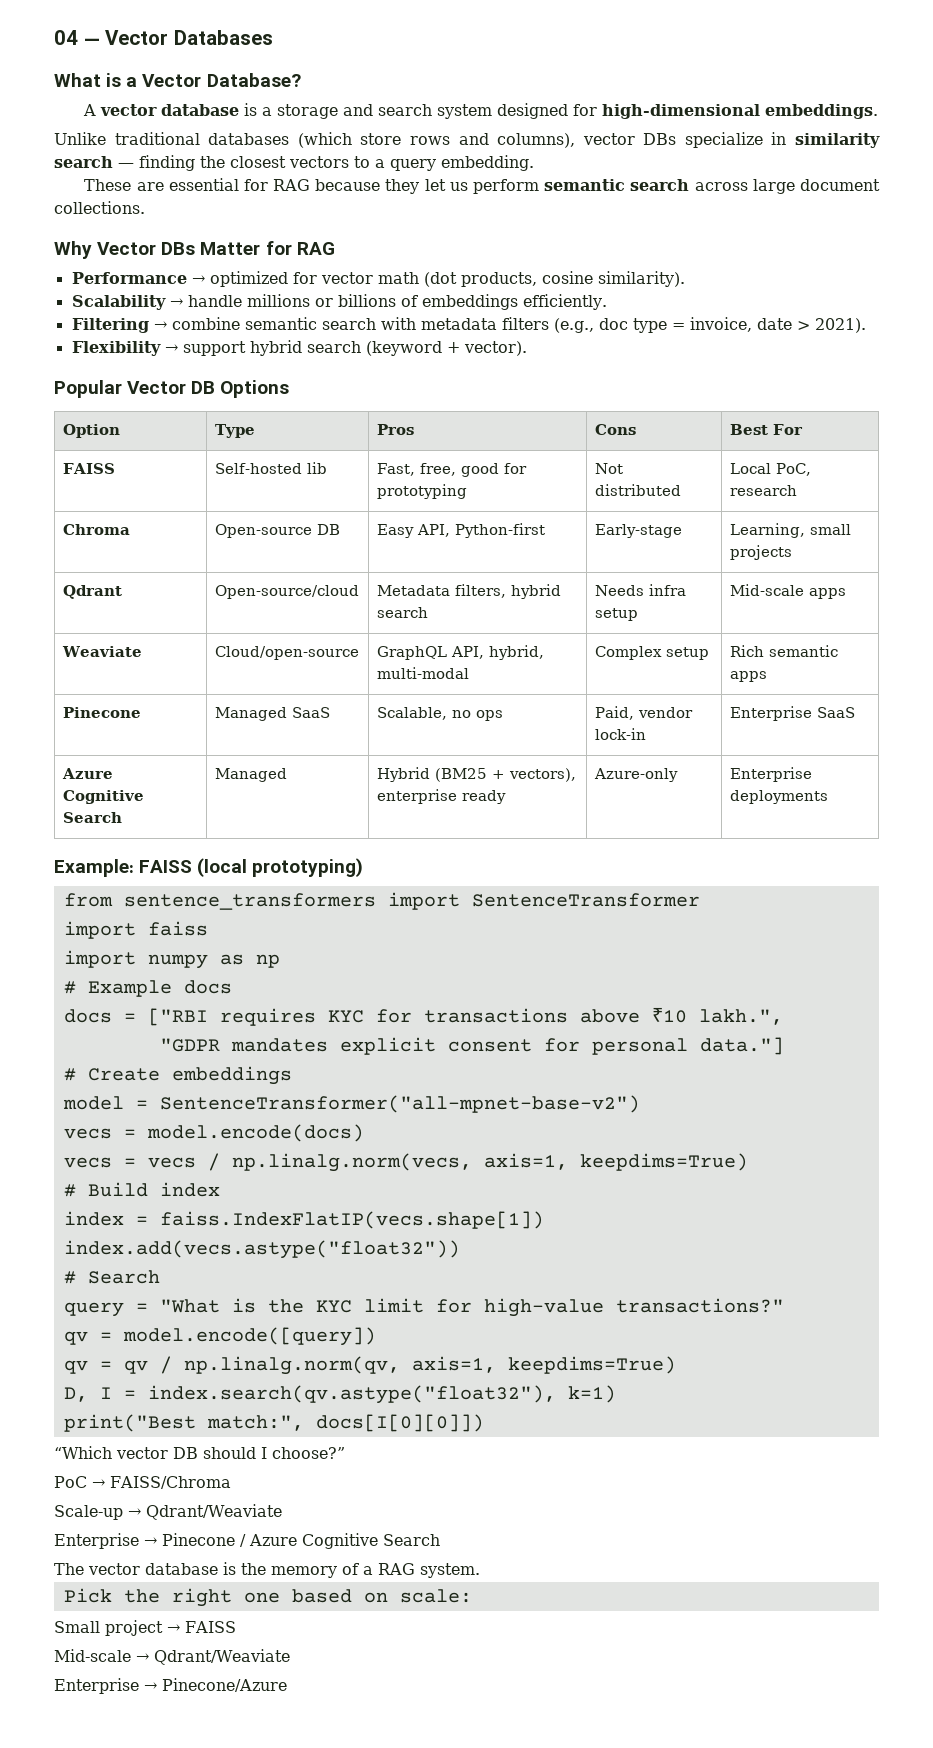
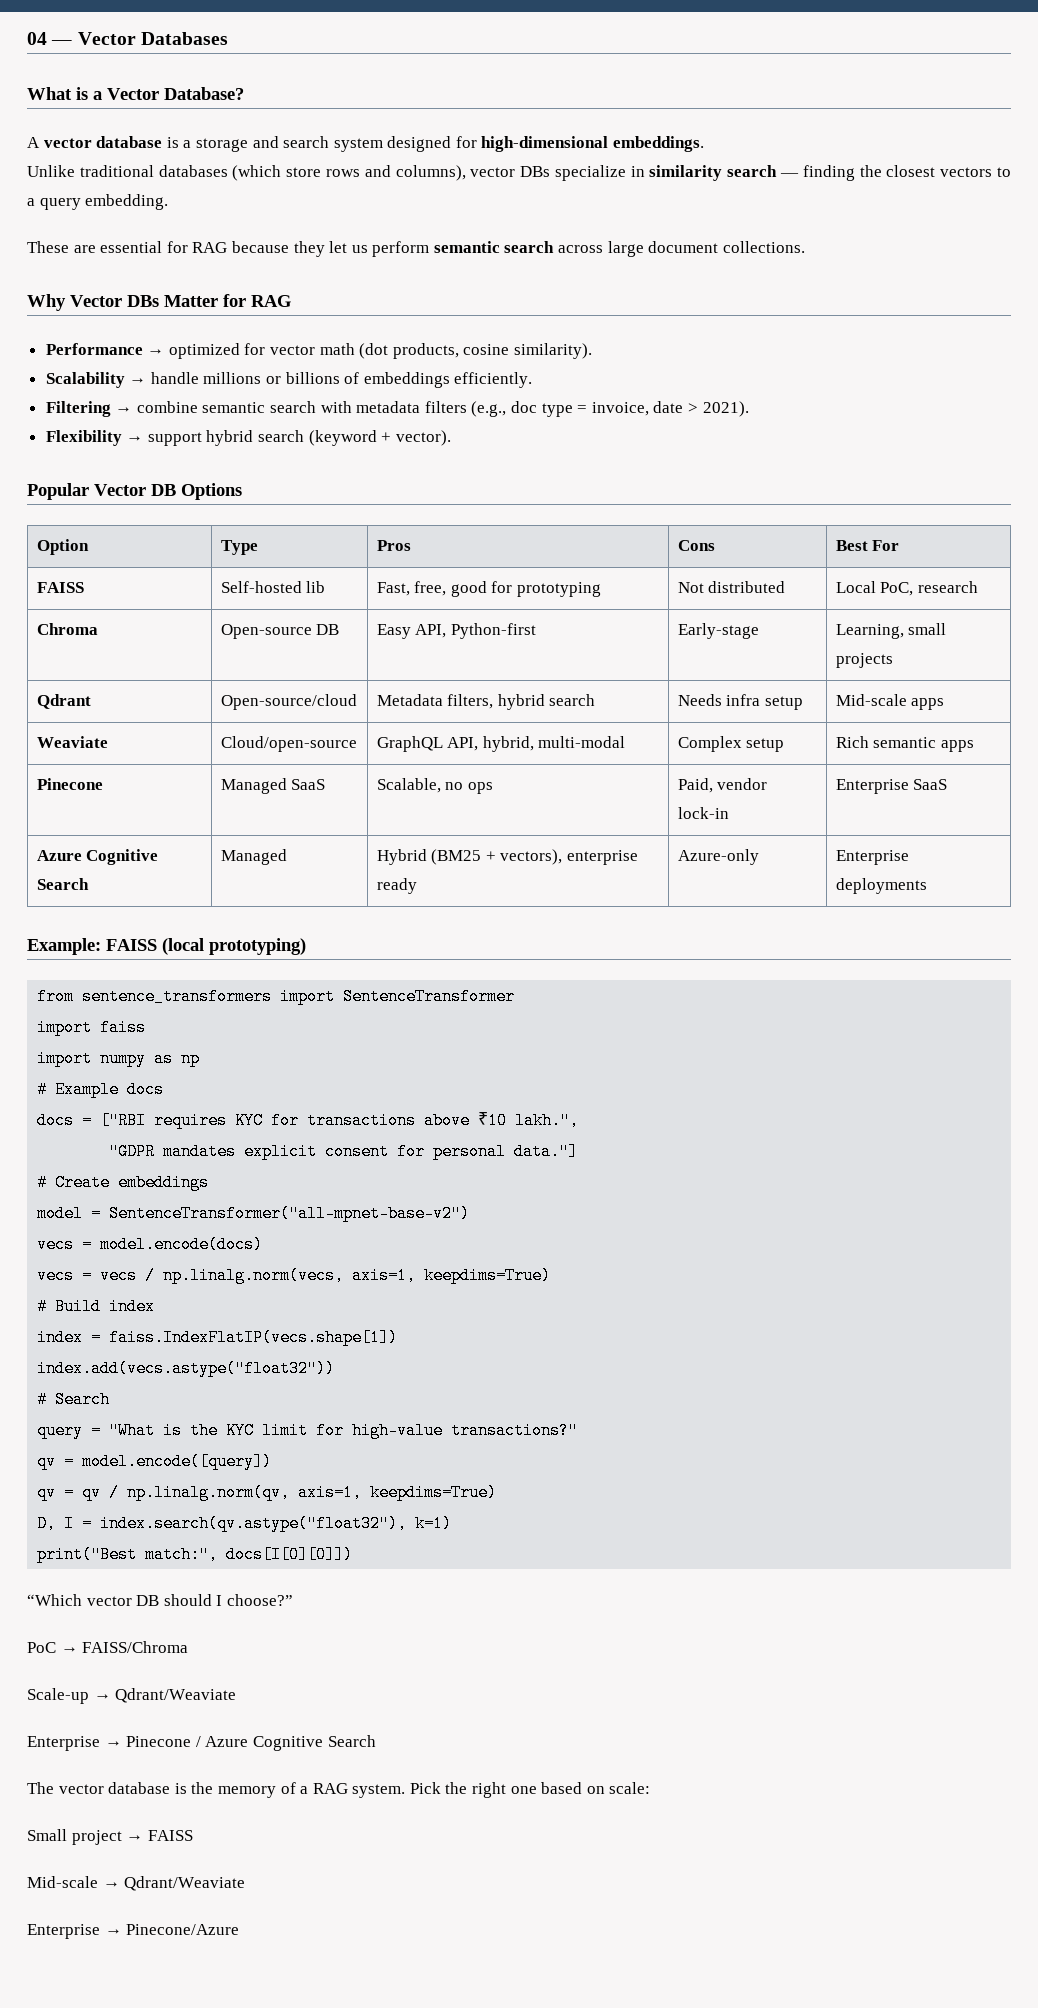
- The vector database is the memory of a RAG system.
- Pick the right one based on scale:
+ The vector database is the memory of a RAG system. Pick the right one based on scale:

